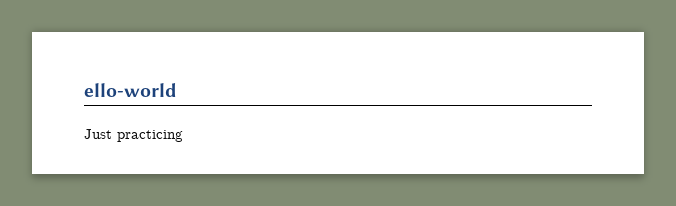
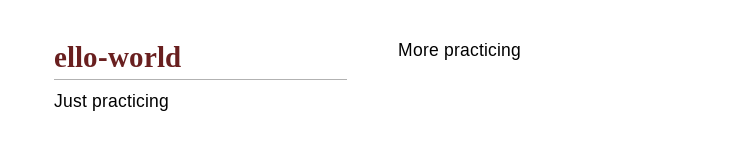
+ More practicing

